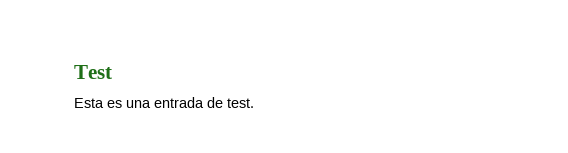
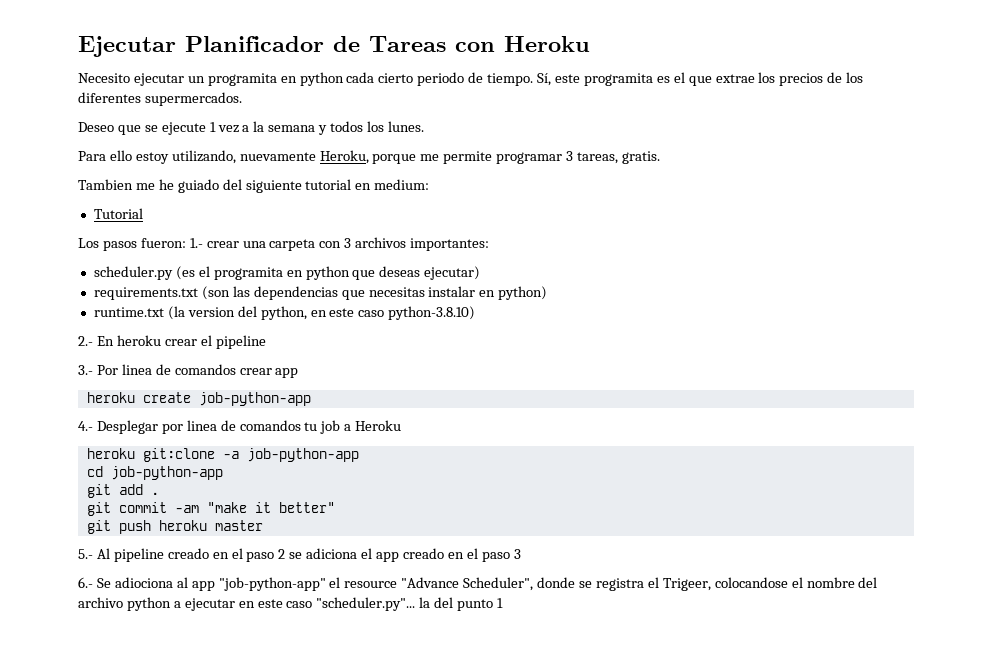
- Test
- Esta es una entrada de test.
+ Ejecutar Planificador de Tareas con Heroku
+ Necesito ejecutar un programita en python cada cierto periodo de tiempo. Sí, este programita es el que extrae los precios de los diferentes supermercados.
+ Deseo que se ejecute 1 vez a la semana y todos los lunes.
+ Para ello estoy utilizando, nuevamente Heroku, porque me permite programar 3 tareas, gratis.
+ Tambien me he guiado del siguiente tutorial en medium:
+ Tutorial
+ Los pasos fueron: 1.- crear una carpeta con 3 archivos importantes:
+ scheduler.py (es el programita en python que deseas ejecutar)
+ requirements.txt (son las dependencias que necesitas instalar en python)
+ runtime.txt (la version del python, en este caso python-3.8.10)
+ 2.- En heroku crear el pipeline
+ 3.- Por linea de comandos crear app
+ heroku create job-python-app
+ 4.- Desplegar por linea de comandos tu job a Heroku
+ heroku git:clone -a job-python-app
+ cd job-python-app
+ git add .
+ git commit -am "make it better"
+ git push heroku master
+ 5.- Al pipeline creado en el paso 2 se adiciona el app creado en el paso 3
+ 6.- Se adiociona al app "job-python-app" el resource "Advance Scheduler", donde se registra el Trigeer, colocandose el nombre del archivo python a ejecutar en este caso "scheduler.py"... la del punto 1

